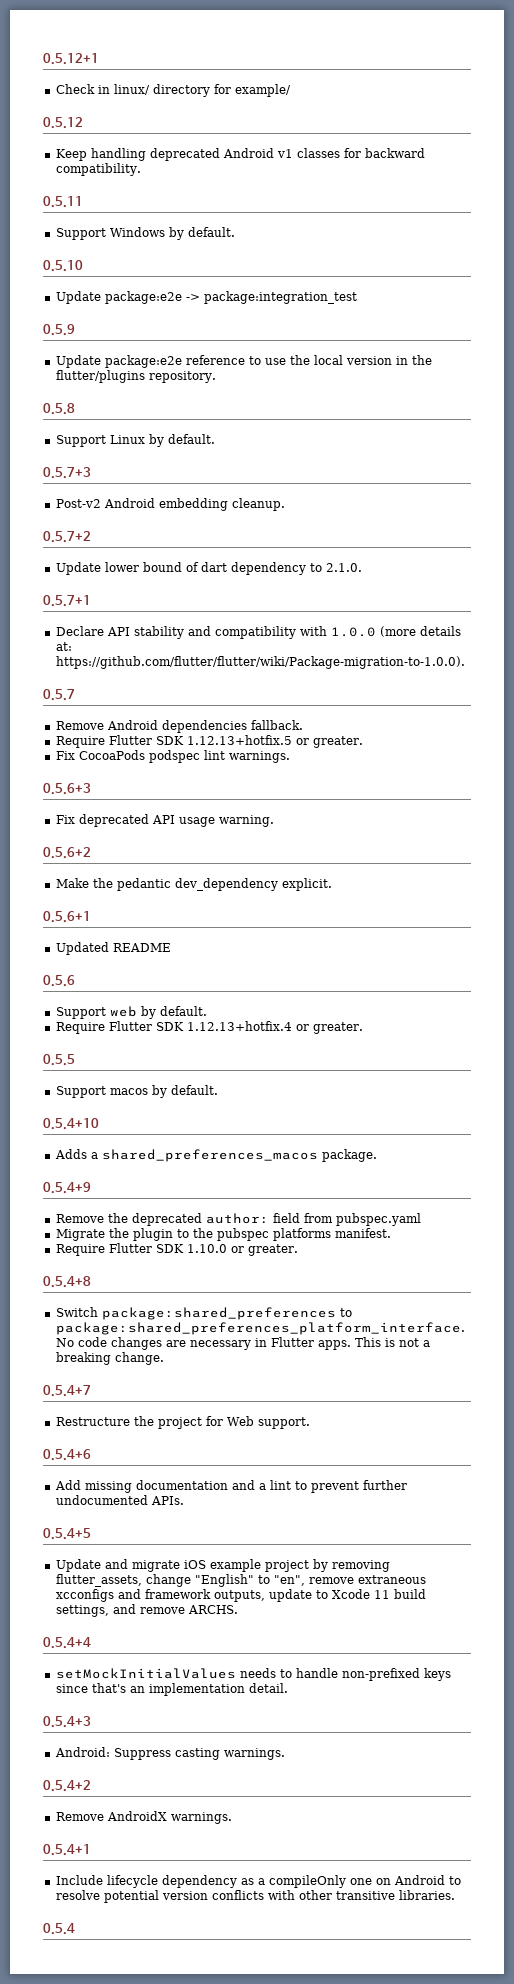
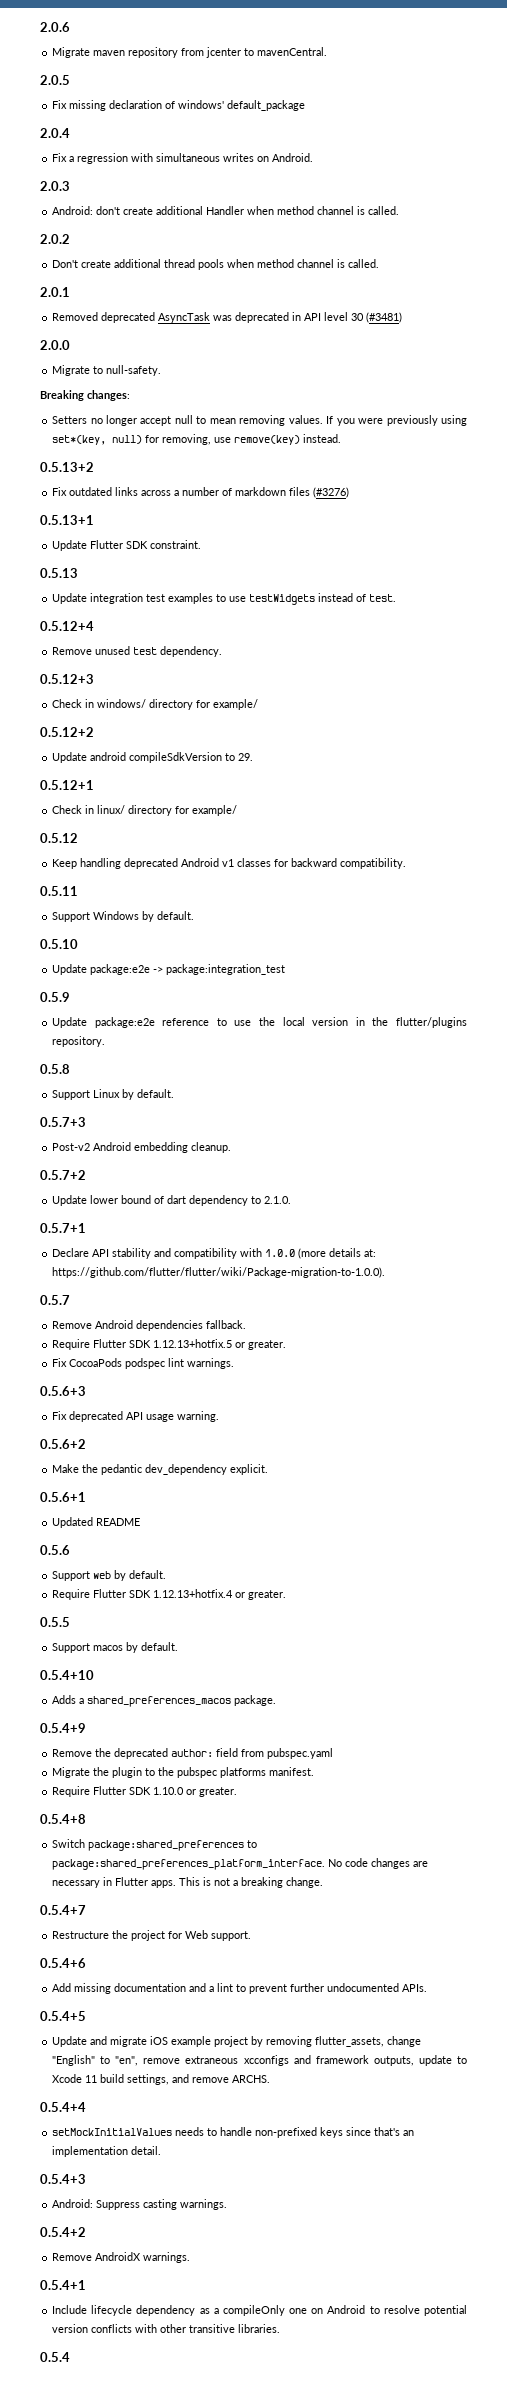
+ 2.0.6
+ Migrate maven repository from jcenter to mavenCentral.
+ 2.0.5
+ Fix missing declaration of windows' default_package
+ 2.0.4
+ Fix a regression with simultaneous writes on Android.
+ 2.0.3
+ Android: don't create additional Handler when method channel is called.
+ 2.0.2
+ Don't create additional thread pools when method channel is called.
+ 2.0.1
+ Removed deprecated AsyncTask was deprecated in API level 30 (#3481)
+ 2.0.0
+ Migrate to null-safety.
+ Breaking changes:
+ Setters no longer accept null to mean removing values. If you were previously using set*(key, null) for removing, use remove(key) instead.
+ 0.5.13+2
+ Fix outdated links across a number of markdown files (#3276)
+ 0.5.13+1
+ Update Flutter SDK constraint.
+ 0.5.13
+ Update integration test examples to use testWidgets instead of test.
+ 0.5.12+4
+ Remove unused test dependency.
+ 0.5.12+3
+ Check in windows/ directory for example/
+ 0.5.12+2
+ Update android compileSdkVersion to 29.

